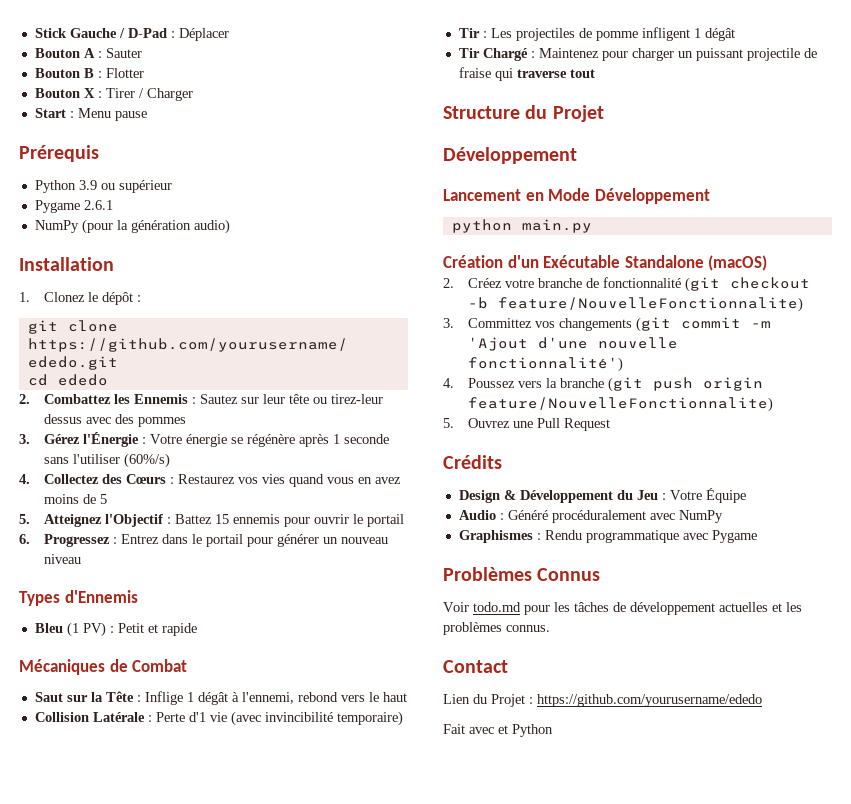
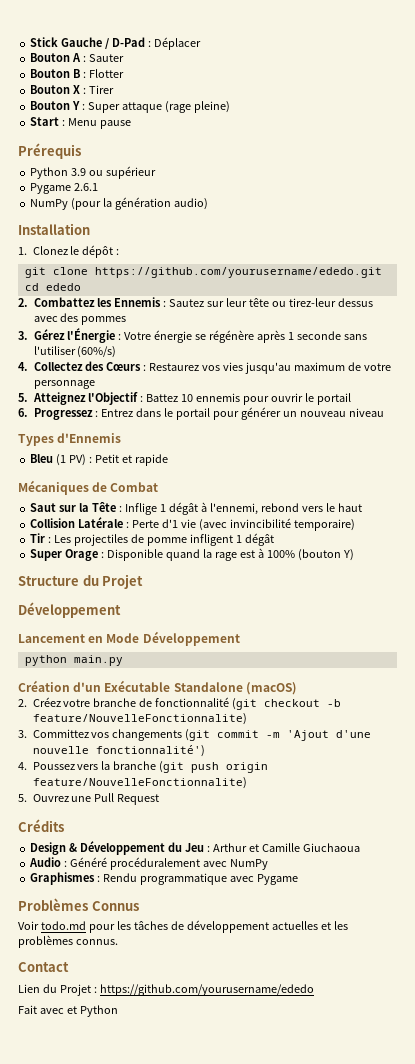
- Bouton X : Tirer / Charger
+ Bouton X : Tirer
+ Bouton Y : Super attaque (rage pleine)
- 4. Collectez des Cœurs : Restaurez vos vies quand vous en avez moins de 5
+ 4. Collectez des Cœurs : Restaurez vos vies jusqu'au maximum de votre personnage
- 5. Atteignez l'Objectif : Battez 15 ennemis pour ouvrir le portail
+ 5. Atteignez l'Objectif : Battez 10 ennemis pour ouvrir le portail
- Tir Chargé : Maintenez pour charger un puissant projectile de fraise qui traverse tout
+ Super Orage : Disponible quand la rage est à 100% (bouton Y)
- Design & Développement du Jeu : Votre Équipe
+ Design & Développement du Jeu : Arthur et Camille Giuchaoua

